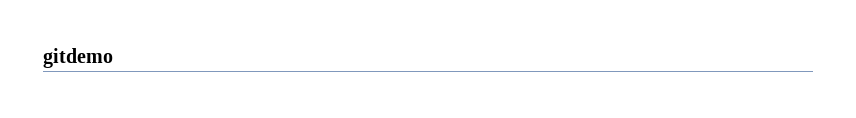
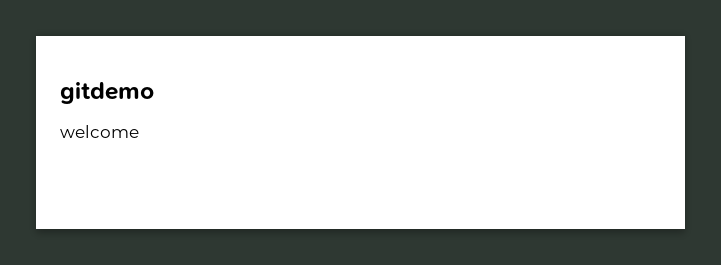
+ welcome

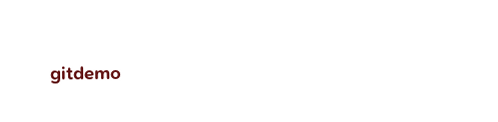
- welcome

